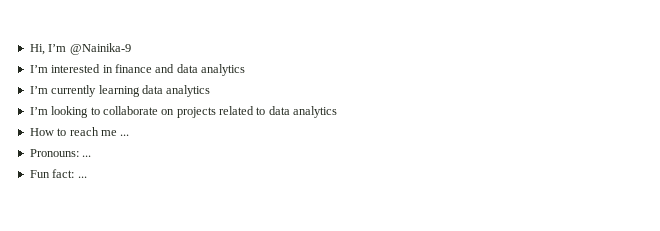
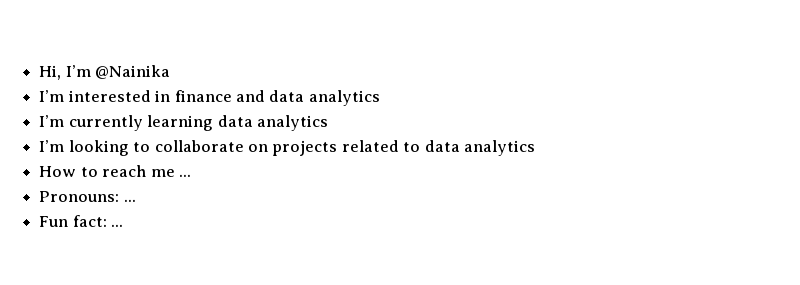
- Hi, I’m @Nainika-9
+ Hi, I’m @Nainika

